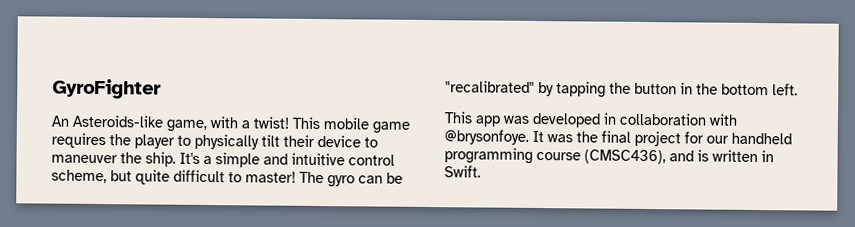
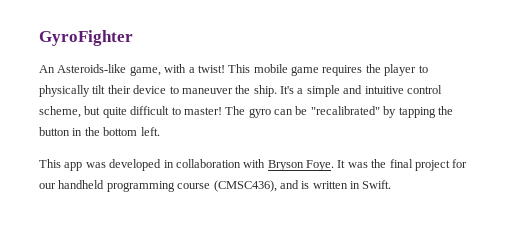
- This app was developed in collaboration with @brysonfoye.
+ This app was developed in collaboration with Bryson Foye.

